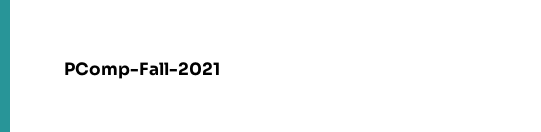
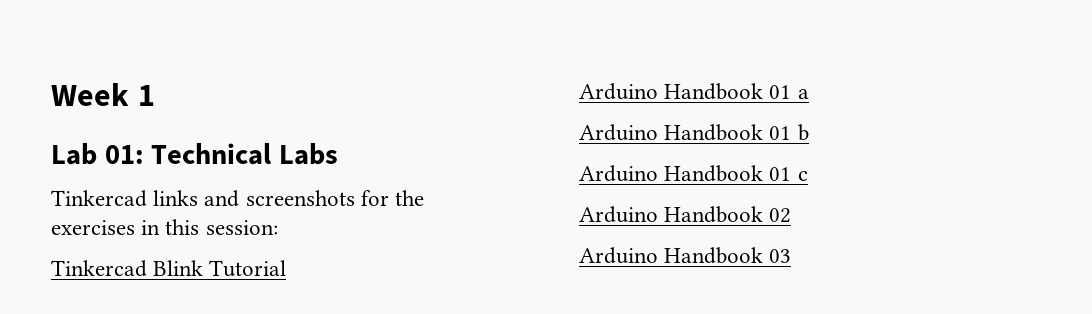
- PComp-Fall-2021
+ Week 1
+ Lab 01: Technical Labs
+ Tinkercad links and screenshots for the exercises in this session:
+ Tinkercad Blink Tutorial
+ Arduino Handbook 01 a
+ Arduino Handbook 01 b
+ Arduino Handbook 01 c
+ Arduino Handbook 02
+ Arduino Handbook 03

